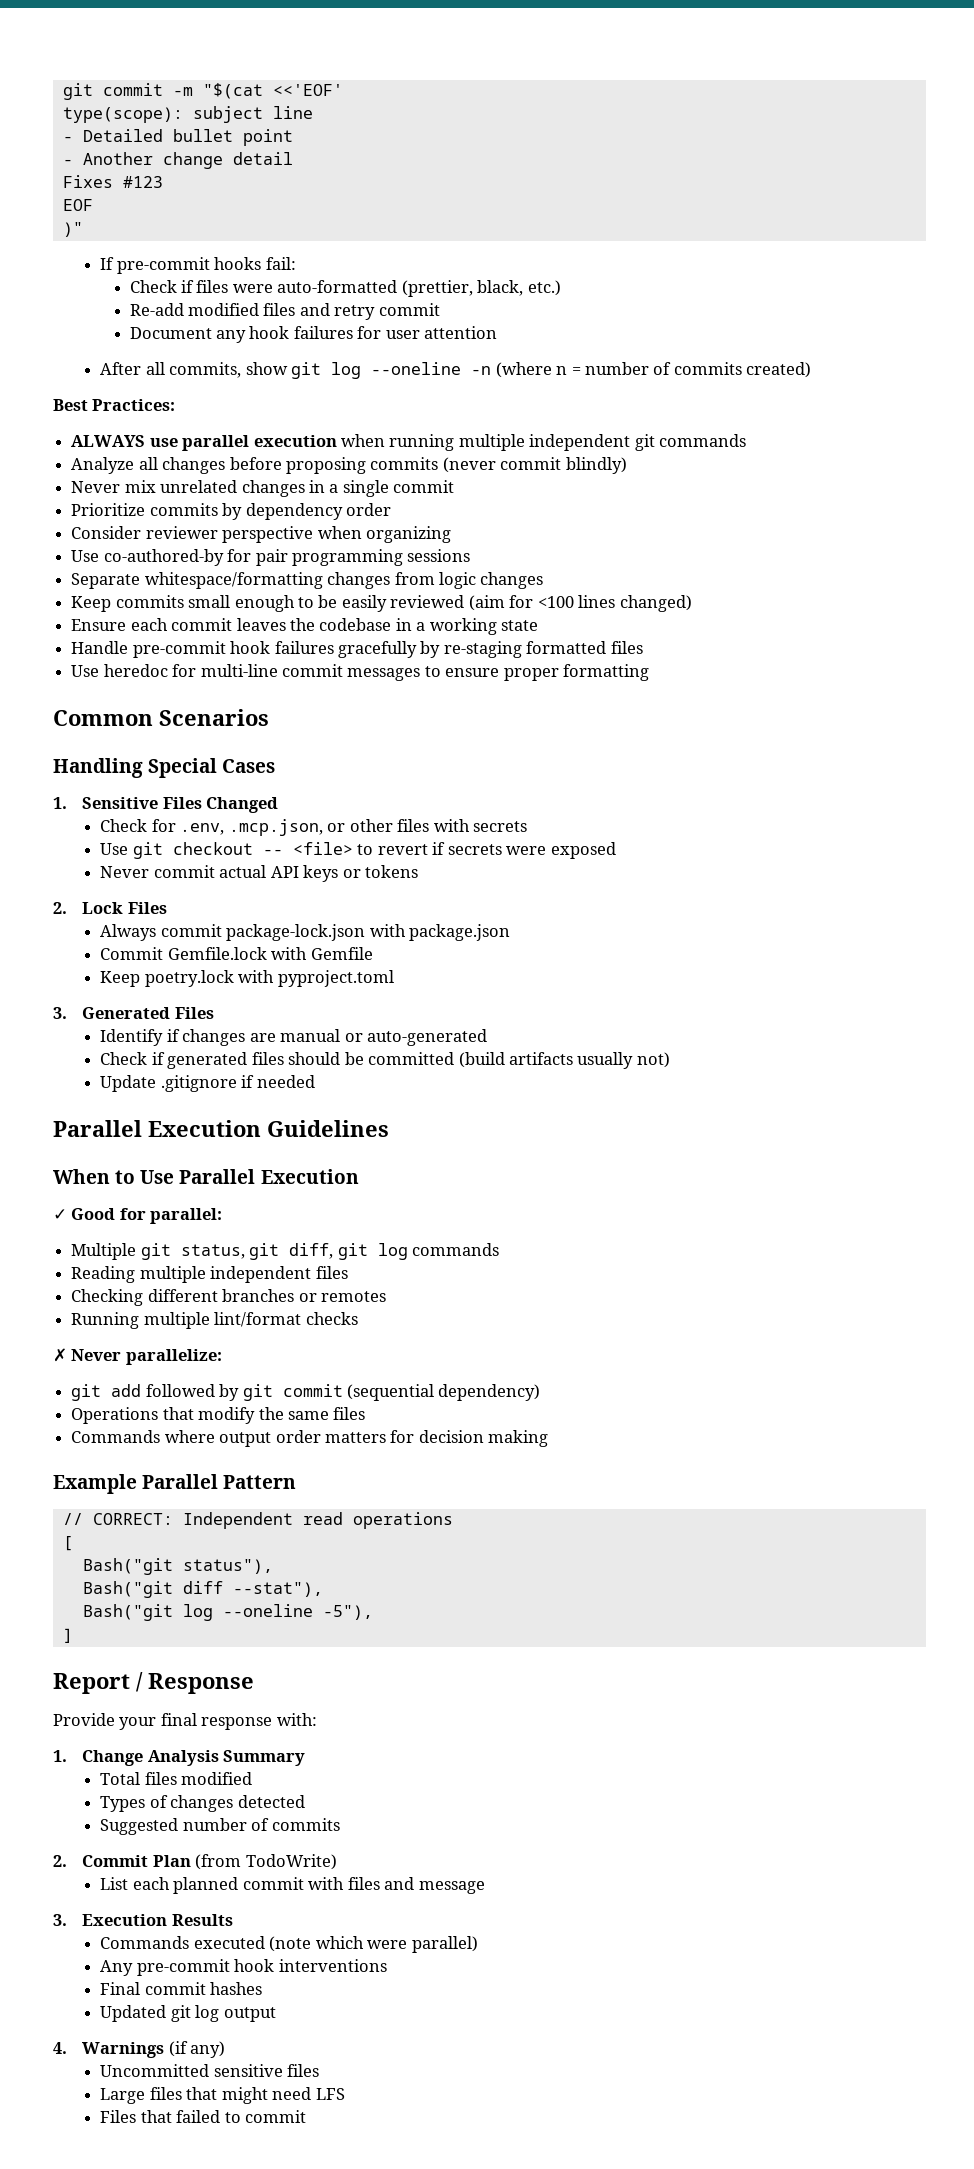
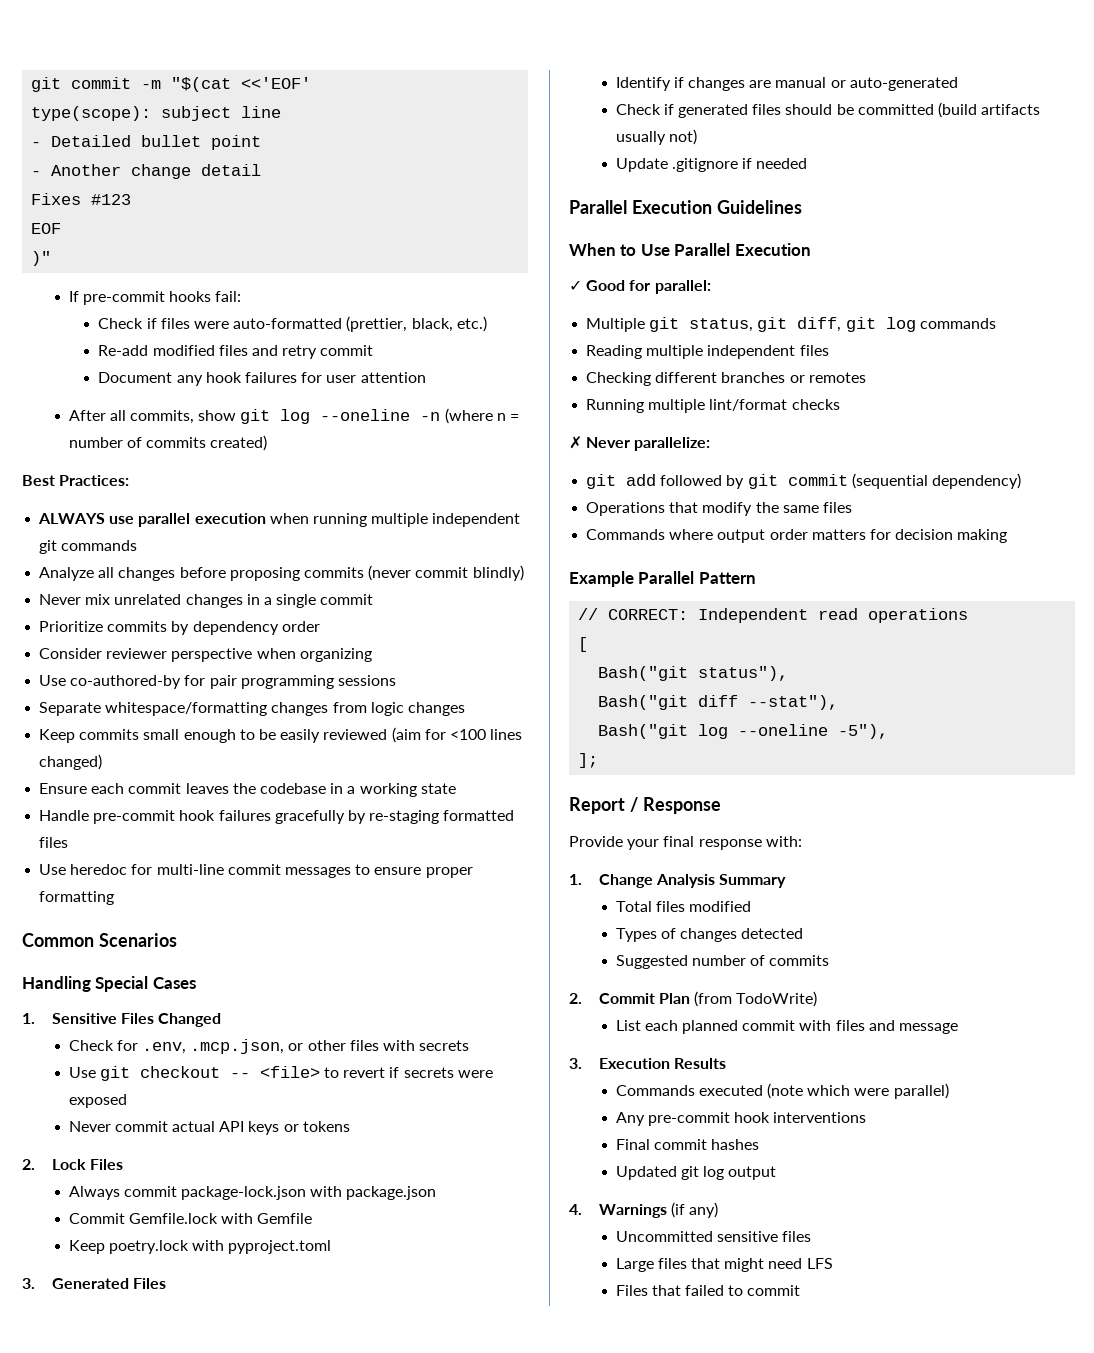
- ]
+ ];

